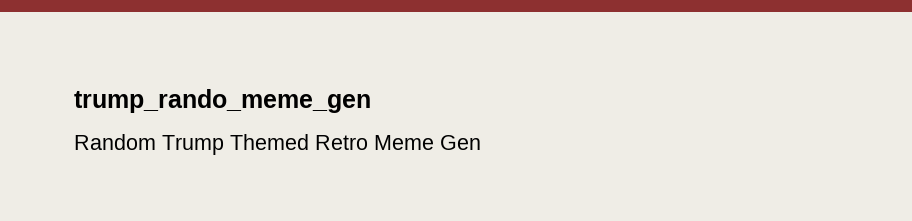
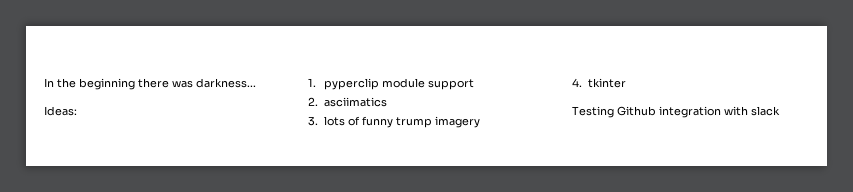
- trump_rando_meme_gen
- Random Trump Themed Retro Meme Gen
+ In the beginning there was darkness...
+ Ideas:
+ 1. pyperclip module support
+ 2. asciimatics
+ 3. lots of funny trump imagery
+ 4. tkinter
+ Testing Github integration with slack

